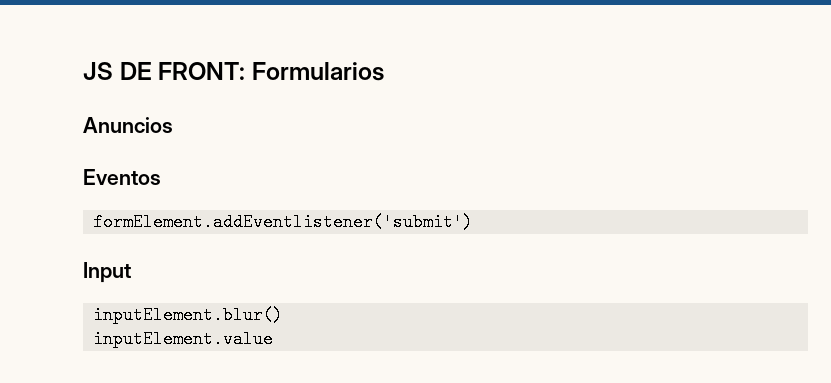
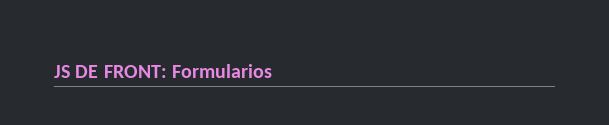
- Anuncios
- Eventos
- formElement.addEventlistener('submit')
- Input
- inputElement.blur()
- inputElement.value

